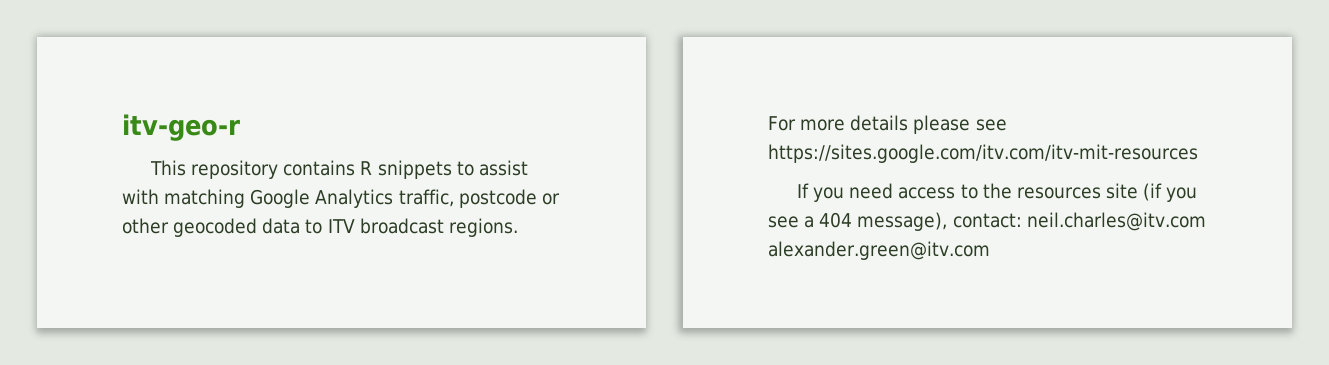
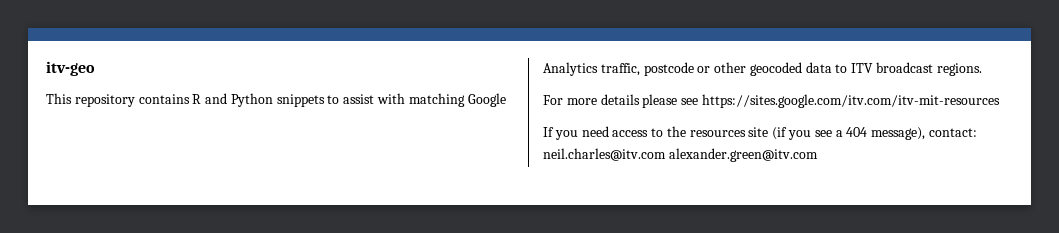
- itv-geo-r
+ itv-geo
- This repository contains R snippets to assist with matching Google Analytics traffic, postcode or other geocoded data to ITV broadcast regions.
+ This repository contains R and Python snippets to assist with matching Google Analytics traffic, postcode or other geocoded data to ITV broadcast regions.

